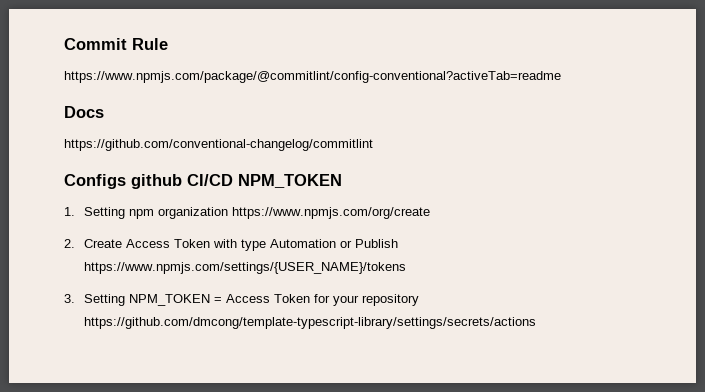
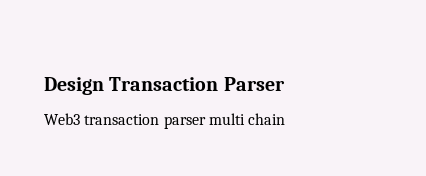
- Commit Rule
- https://www.npmjs.com/package/@commitlint/config-conventional?activeTab=readme
- Docs
- https://github.com/conventional-changelog/commitlint
- Configs github CI/CD NPM_TOKEN
- 1. Setting npm organization https://www.npmjs.com/org/create
- 2. Create Access Token with type Automation or Publish https://www.npmjs.com/settings/{USER_NAME}/tokens
- 3. Setting NPM_TOKEN = Access Token for your repository https://github.com/dmcong/template-typescript-library/settings/secrets/actions
+ Design Transaction Parser
+ Web3 transaction parser multi chain

